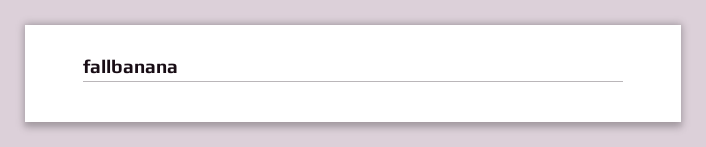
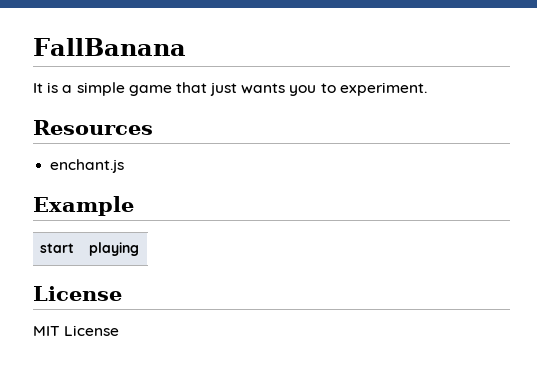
- fallbanana
+ FallBanana
+ It is a simple game that just wants you to experiment.
+ Resources
+ enchant.js
+ Example
+ start | playing
+ License
+ MIT License

